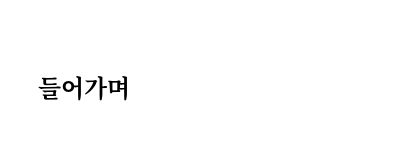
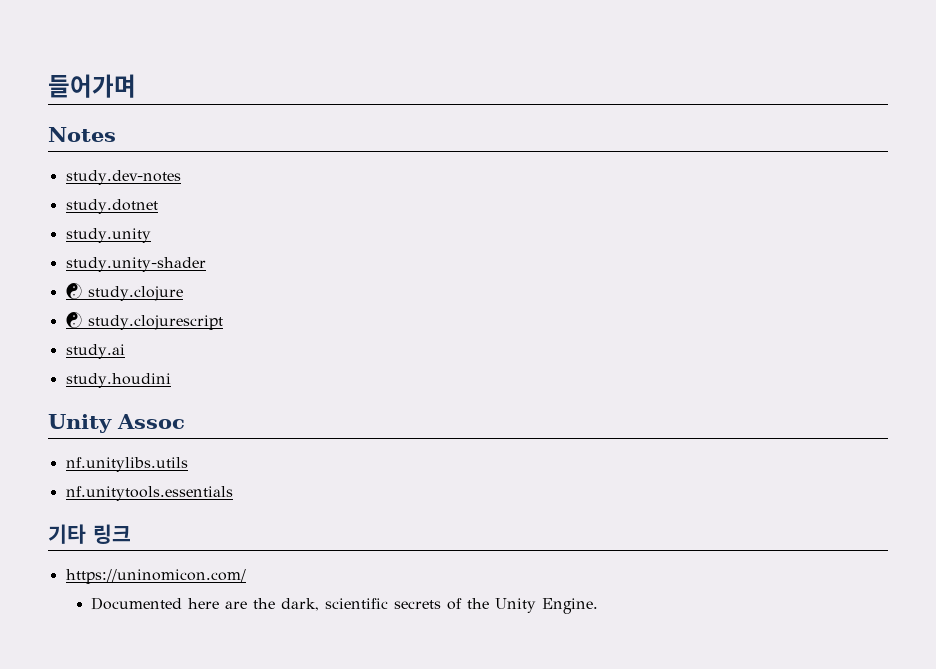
+ Notes
+ study.dev-notes
+ study.dotnet
+ study.unity
+ study.unity-shader
+ ☯ study.clojure
+ ☯ study.clojurescript
+ study.ai
+ study.houdini
+ Unity Assoc
+ nf.unitylibs.utils
+ nf.unitytools.essentials
+ 기타 링크
+ https://uninomicon.com/
+ Documented here are the dark, scientific secrets of the Unity Engine.

